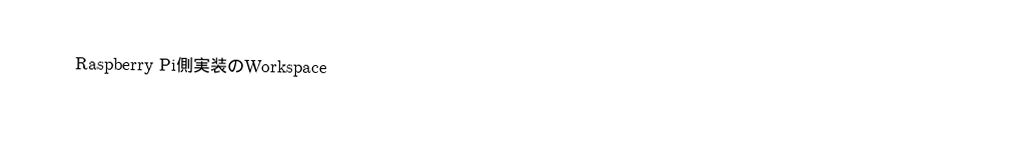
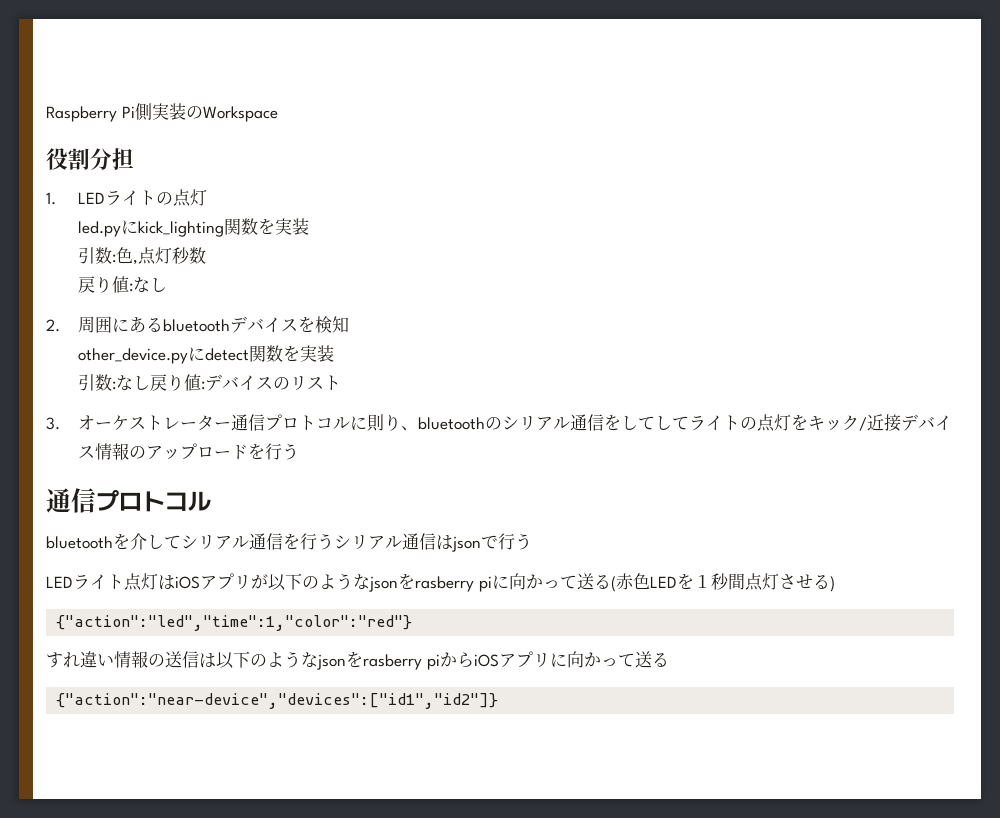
+ 役割分担
+ 1. LEDライトの点灯
+ led.pyにkick_lighting関数を実装
+ 引数:色,点灯秒数
+ 戻り値:なし
+ 2.周囲にあるbluetoothデバイスを検知
+ other_device.pyにdetect関数を実装
+ 引数:なし戻り値:デバイスのリスト
+ 3.オーケストレーター通信プロトコルに則り、bluetoothのシリアル通信をしてしてライトの点灯をキック/近接デバイス情報のアップロードを行う
+ 通信プロトコル
+ bluetoothを介してシリアル通信を行うシリアル通信はjsonで行う
+ LEDライト点灯はiOSアプリが以下のようなjsonをrasberry piに向かって送る(赤色LEDを１秒間点灯させる)
+ {"action":"led","time":1,"color":"red"}
+ すれ違い情報の送信は以下のようなjsonをrasberry piからiOSアプリに向かって送る
+ {"action":"near-device","devices":["id1","id2"]}

